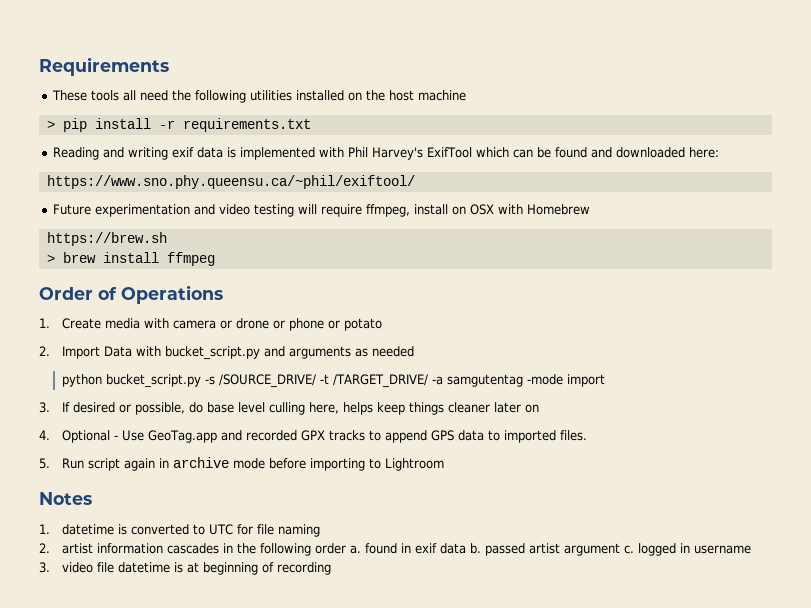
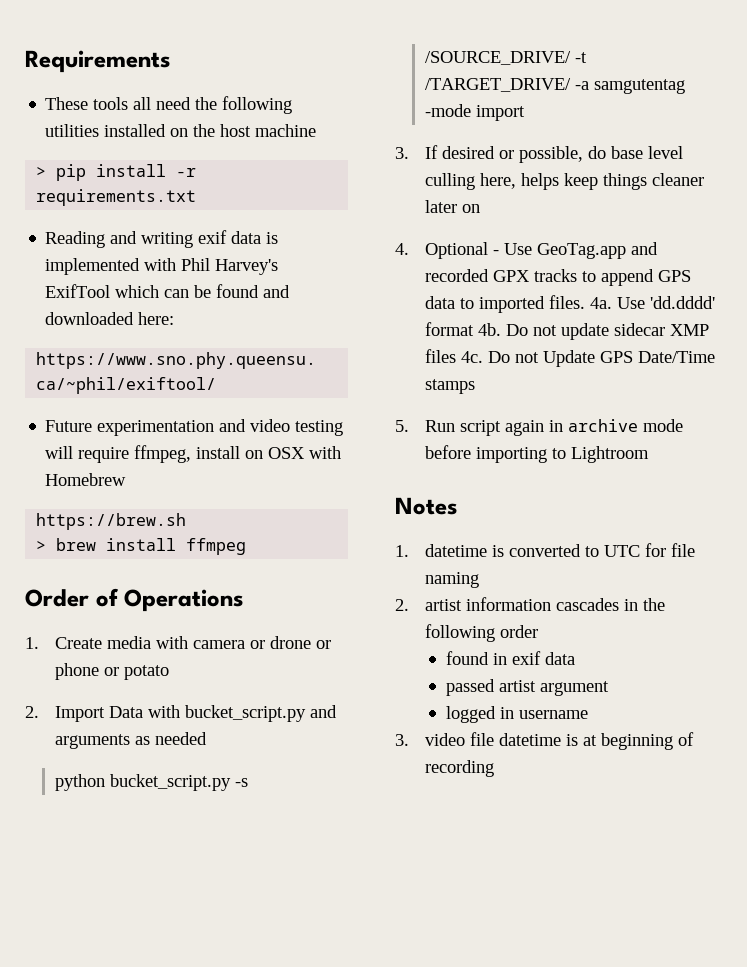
+ 4a. Use 'dd.dddd' format 4b. Do not update sidecar XMP files 4c. Do not Update GPS Date/Time stamps
- 2. artist information cascades in the following order a. found in exif data b. passed artist argument c. logged in username
+ 2. artist information cascades in the following order
+ found in exif data
+ passed artist argument
+ logged in username

